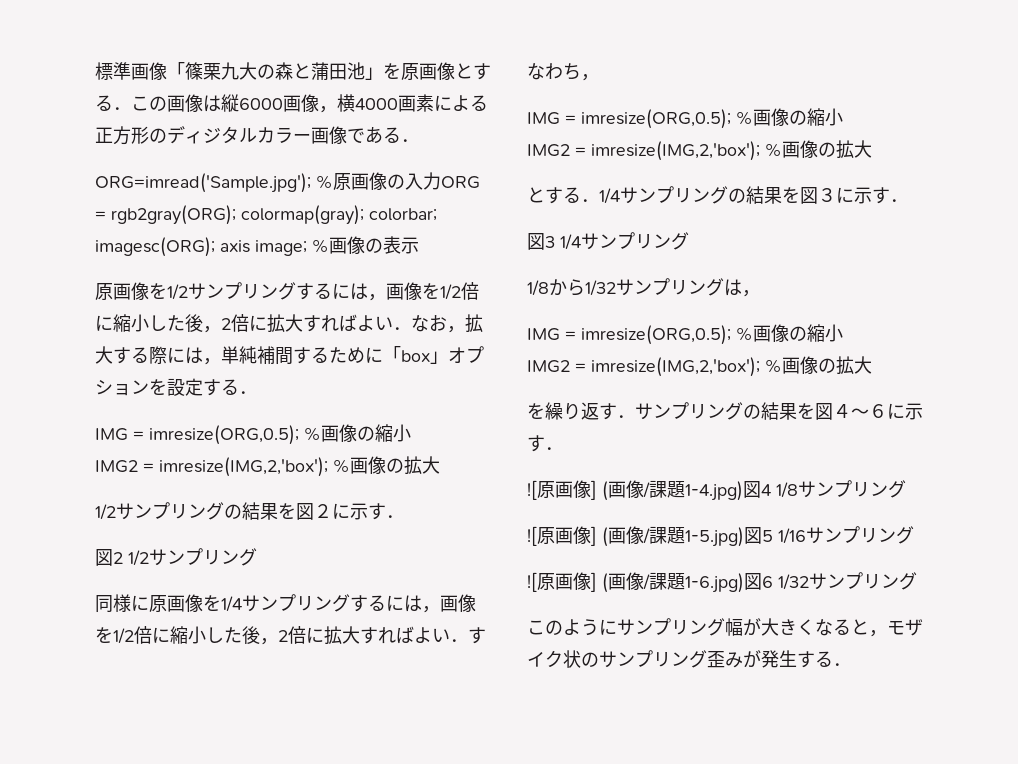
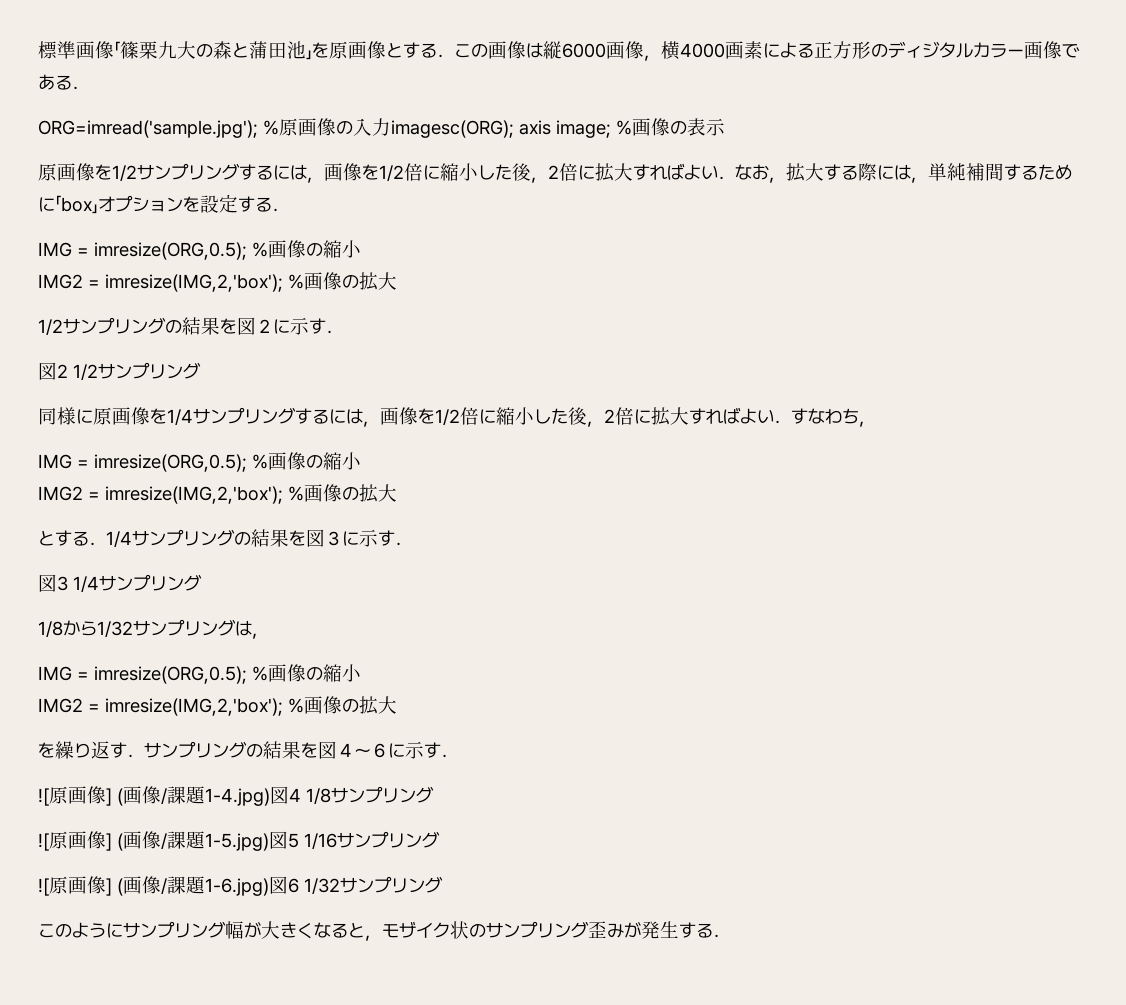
- ORG=imread('Sample.jpg'); %原画像の入力ORG = rgb2gray(ORG); colormap(gray); colorbar; imagesc(ORG); axis image; %画像の表示
+ ORG=imread('sample.jpg'); %原画像の入力imagesc(ORG); axis image; %画像の表示

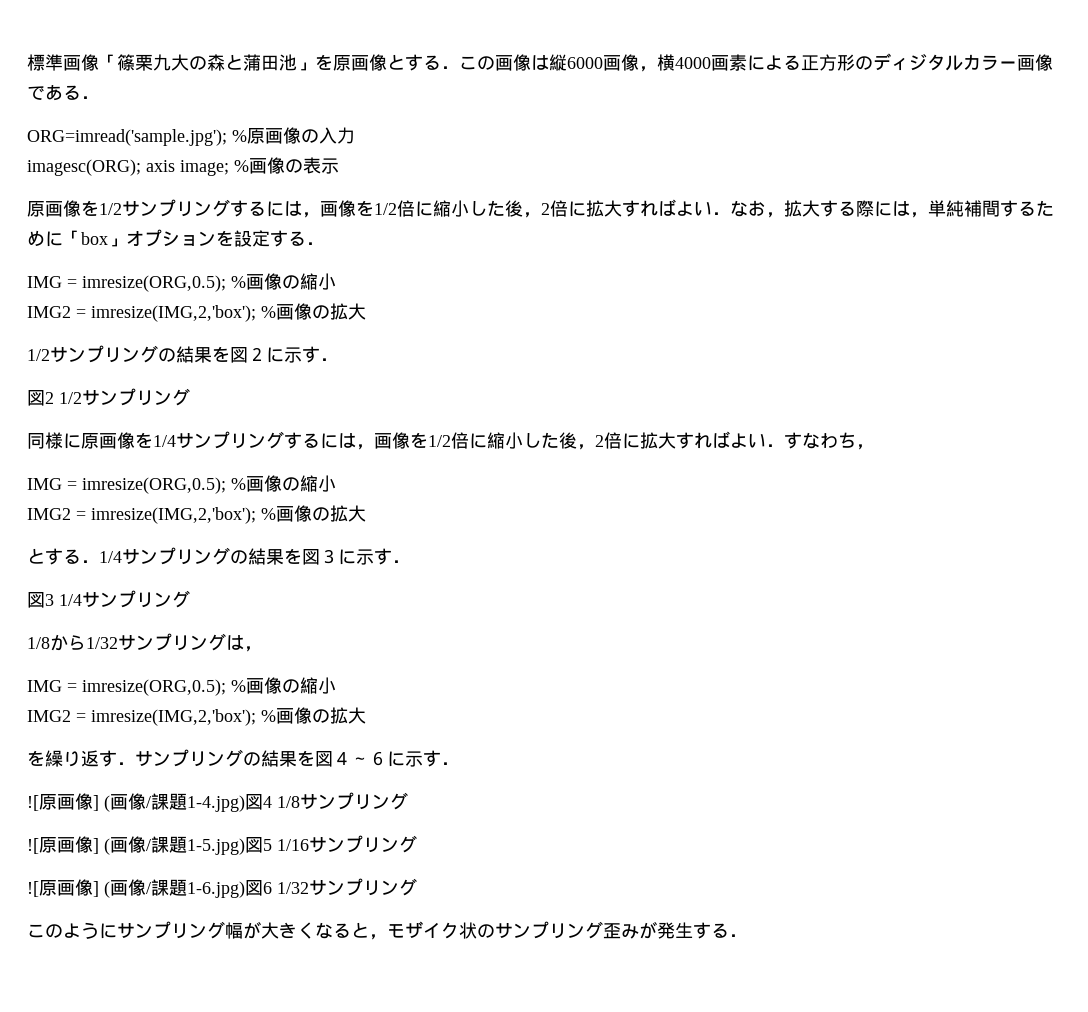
- ORG=imread('sample.jpg'); %原画像の入力imagesc(ORG); axis image; %画像の表示
+ ORG=imread('sample.jpg'); %原画像の入力
+ imagesc(ORG); axis image; %画像の表示

